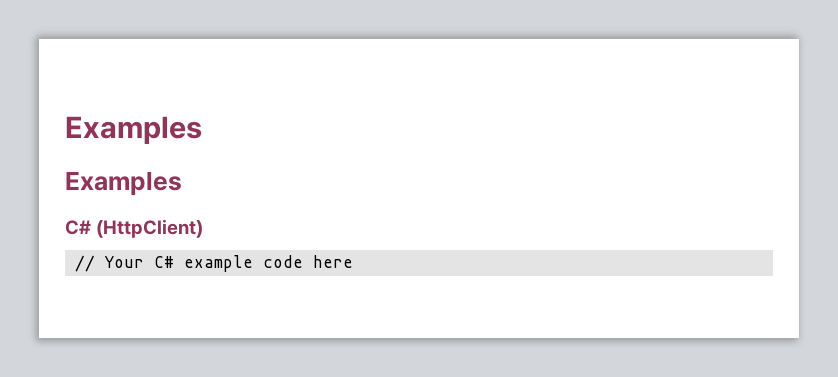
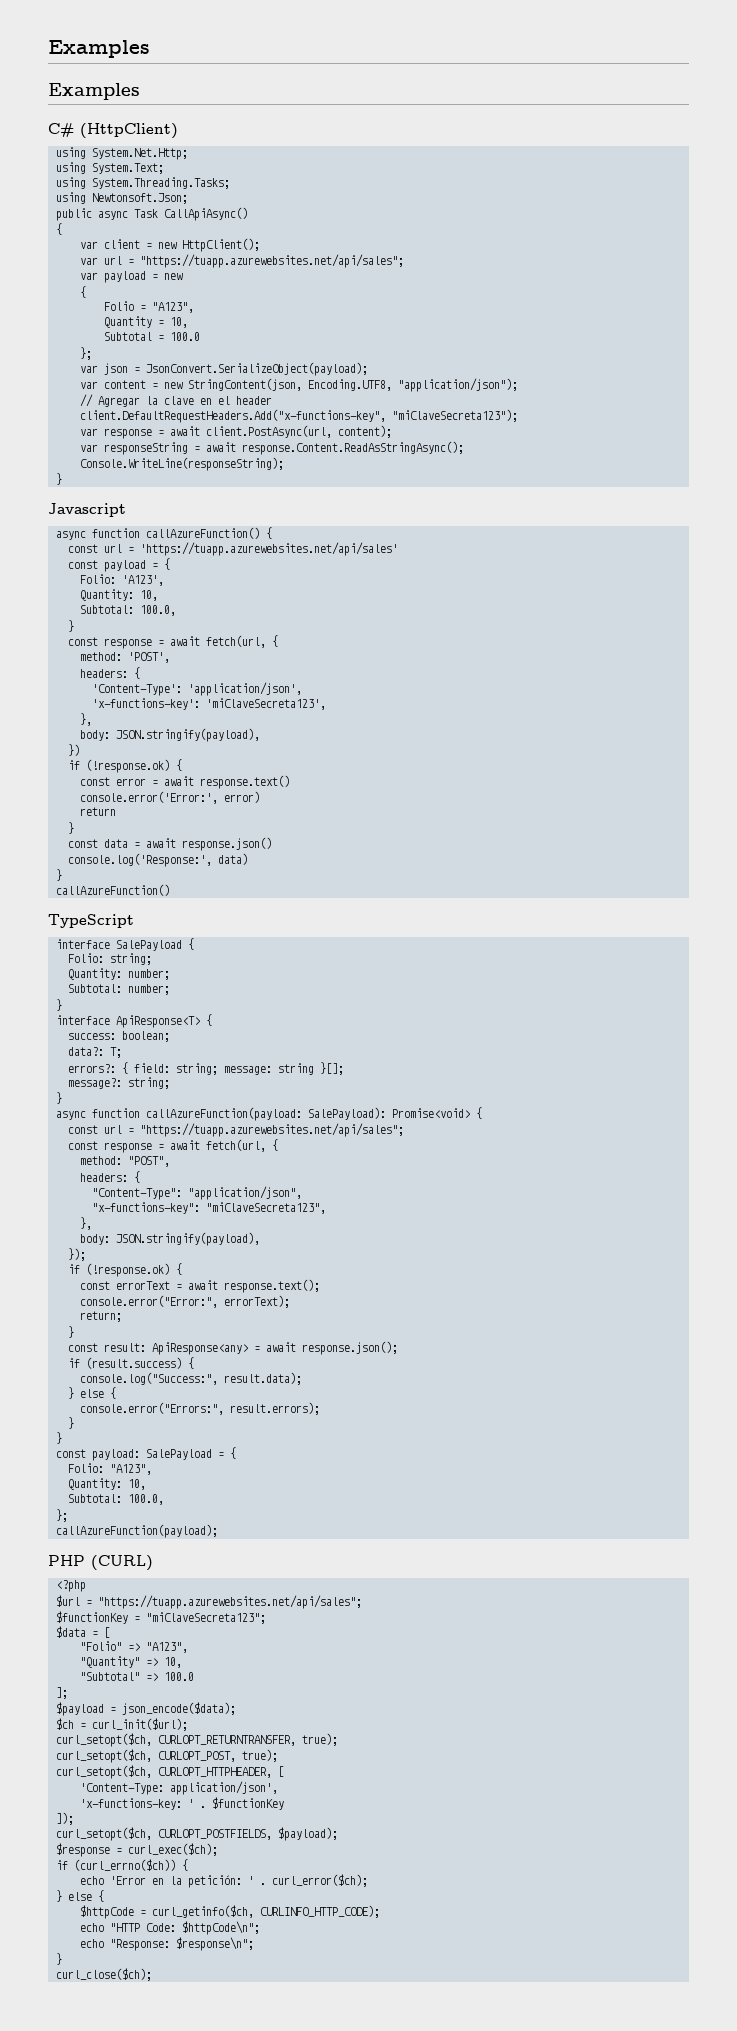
- // Your C# example code here
+ using System.Net.Http;
+ using System.Text;
+ using System.Threading.Tasks;
+ using Newtonsoft.Json;
+ public async Task CallApiAsync()
+ {
+ var client = new HttpClient();
+ var url = "https://tuapp.azurewebsites.net/api/sales";
+ var payload = new
+ {
+ Folio = "A123",
+ Quantity = 10,
+ Subtotal = 100.0
+ };
+ var json = JsonConvert.SerializeObject(payload);
+ var content = new StringContent(json, Encoding.UTF8, "application/json");
+ // Agregar la clave en el header
+ client.DefaultRequestHeaders.Add("x-functions-key", "miClaveSecreta123");
+ var response = await client.PostAsync(url, content);
+ var responseString = await response.Content.ReadAsStringAsync();
+ Console.WriteLine(responseString);
+ }
+ Javascript
+ async function callAzureFunction() {
+ const url = 'https://tuapp.azurewebsites.net/api/sales'
+ const payload = {
+ Folio: 'A123',
+ Quantity: 10,
+ Subtotal: 100.0,
+ }
+ const response = await fetch(url, {
+ method: 'POST',
+ headers: {
+ 'Content-Type': 'application/json',
+ 'x-functions-key': 'miClaveSecreta123',
+ },
+ body: JSON.stringify(payload),
+ })
+ if (!response.ok) {
+ const error = await response.text()
+ console.error('Error:', error)
+ return
+ }
+ const data = await response.json()
+ console.log('Response:', data)
+ }
+ callAzureFunction()
+ TypeScript
+ interface SalePayload {
+ Folio: string;
+ Quantity: number;
+ Subtotal: number;
+ }
+ interface ApiResponse<T> {
+ success: boolean;
+ data?: T;
+ errors?: { field: string; message: string }[];
+ message?: string;
+ }
+ async function callAzureFunction(payload: SalePayload): Promise<void> {
+ const url = "https://tuapp.azurewebsites.net/api/sales";
+ const response = await fetch(url, {
+ method: "POST",
+ headers: {
+ "Content-Type": "application/json",
+ "x-functions-key": "miClaveSecreta123",
+ },
+ body: JSON.stringify(payload),
+ });
+ if (!response.ok) {
+ const errorText = await response.text();
+ console.error("Error:", errorText);
+ return;
+ }
+ const result: ApiResponse<any> = await response.json();
+ if (result.success) {
+ console.log("Success:", result.data);
+ } else {
+ console.error("Errors:", result.errors);
+ }
+ }
+ const payload: SalePayload = {
+ Folio: "A123",
+ Quantity: 10,
+ Subtotal: 100.0,
+ };
+ callAzureFunction(payload);
+ PHP (CURL)
+ <?php
+ $url = "https://tuapp.azurewebsites.net/api/sales";
+ $functionKey = "miClaveSecreta123";
+ $data = [
+ "Folio" => "A123",
+ "Quantity" => 10,
+ "Subtotal" => 100.0
+ ];
+ $payload = json_encode($data);
+ $ch = curl_init($url);
+ curl_setopt($ch, CURLOPT_RETURNTRANSFER, true);
+ curl_setopt($ch, CURLOPT_POST, true);
+ curl_setopt($ch, CURLOPT_HTTPHEADER, [
+ 'Content-Type: application/json',
+ 'x-functions-key: ' . $functionKey
+ ]);
+ curl_setopt($ch, CURLOPT_POSTFIELDS, $payload);
+ $response = curl_exec($ch);
+ if (curl_errno($ch)) {
+ echo 'Error en la petición: ' . curl_error($ch);
+ } else {
+ $httpCode = curl_getinfo($ch, CURLINFO_HTTP_CODE);
+ echo "HTTP Code: $httpCode\n";
+ echo "Response: $response\n";
+ }
+ curl_close($ch);

